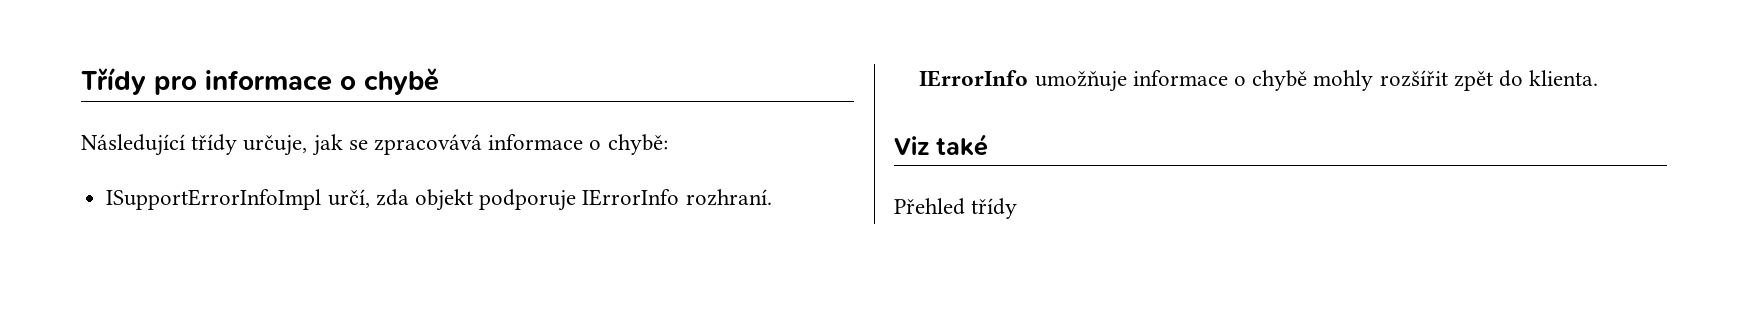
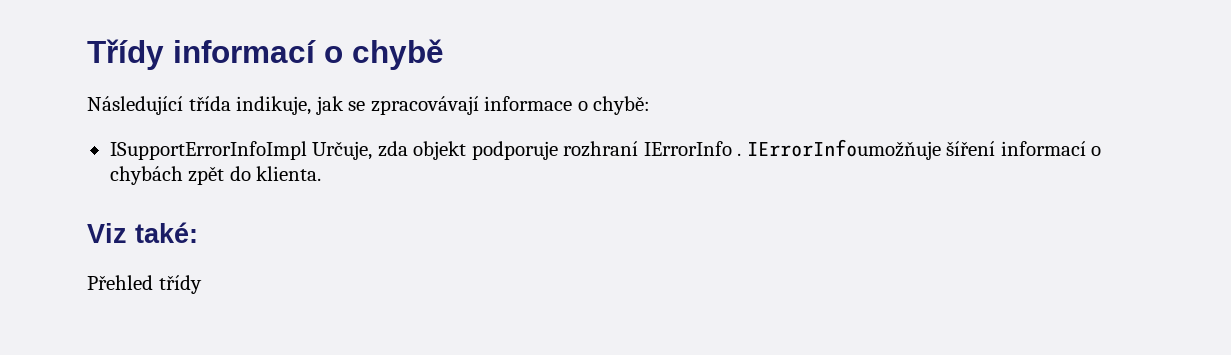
- Třídy pro informace o chybě
+ Třídy informací o chybě
- Následující třídy určuje, jak se zpracovává informace o chybě:
+ Následující třída indikuje, jak se zpracovávají informace o chybě:
- ISupportErrorInfoImpl určí, zda objekt podporuje IErrorInfo rozhraní. IErrorInfo umožňuje informace o chybě mohly rozšířit zpět do klienta.
+ ISupportErrorInfoImpl Určuje, zda objekt podporuje rozhraní IErrorInfo . IErrorInfoumožňuje šíření informací o chybách zpět do klienta.
- Viz také
+ Viz také:

